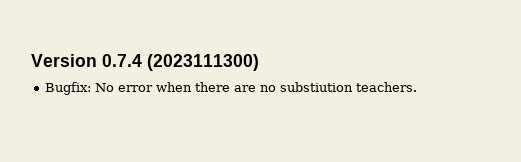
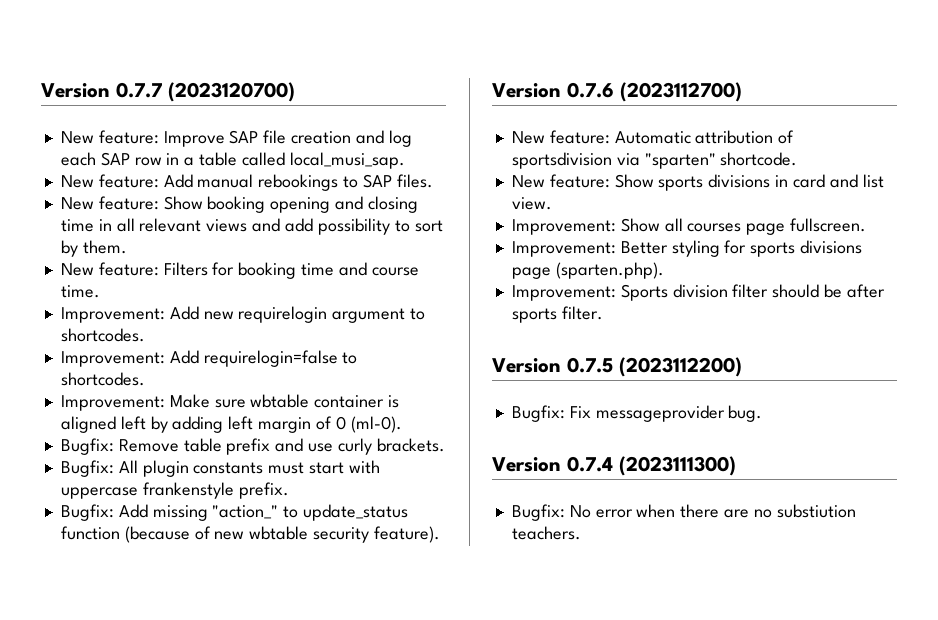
+ Version 0.7.7 (2023120700)
+ New feature: Improve SAP file creation and log each SAP row in a table called local_musi_sap.
+ New feature: Add manual rebookings to SAP files.
+ New feature: Show booking opening and closing time in all relevant views and add possibility to sort by them.
+ New feature: Filters for booking time and course time.
+ Improvement: Add new requirelogin argument to shortcodes.
+ Improvement: Add requirelogin=false to shortcodes.
+ Improvement: Make sure wbtable container is aligned left by adding left margin of 0 (ml-0).
+ Bugfix: Remove table prefix and use curly brackets.
+ Bugfix: All plugin constants must start with uppercase frankenstyle prefix.
+ Bugfix: Add missing "action_" to update_status function (because of new wbtable security feature).
+ Version 0.7.6 (2023112700)
+ New feature: Automatic attribution of sportsdivision via "sparten" shortcode.
+ New feature: Show sports divisions in card and list view.
+ Improvement: Show all courses page fullscreen.
+ Improvement: Better styling for sports divisions page (sparten.php).
+ Improvement: Sports division filter should be after sports filter.
+ Version 0.7.5 (2023112200)
+ Bugfix: Fix messageprovider bug.

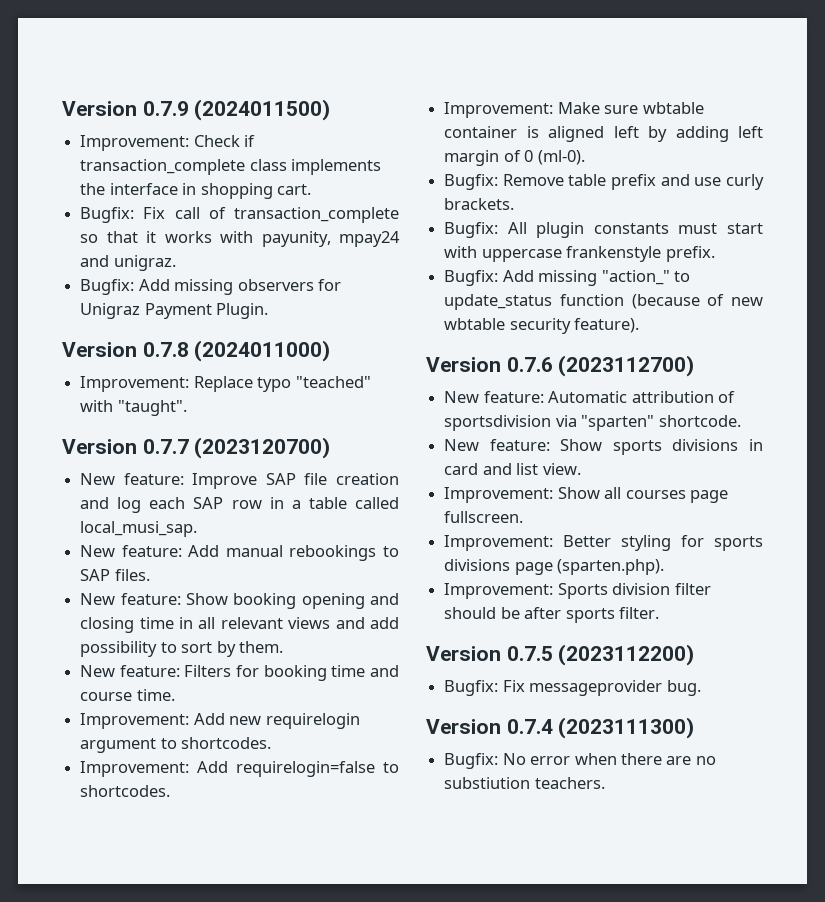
+ Version 0.7.9 (2024011500)
+ Improvement: Check if transaction_complete class implements the interface in shopping cart.
+ Bugfix: Fix call of transaction_complete so that it works with payunity, mpay24 and unigraz.
+ Bugfix: Add missing observers for Unigraz Payment Plugin.
+ Version 0.7.8 (2024011000)
+ Improvement: Replace typo "teached" with "taught".

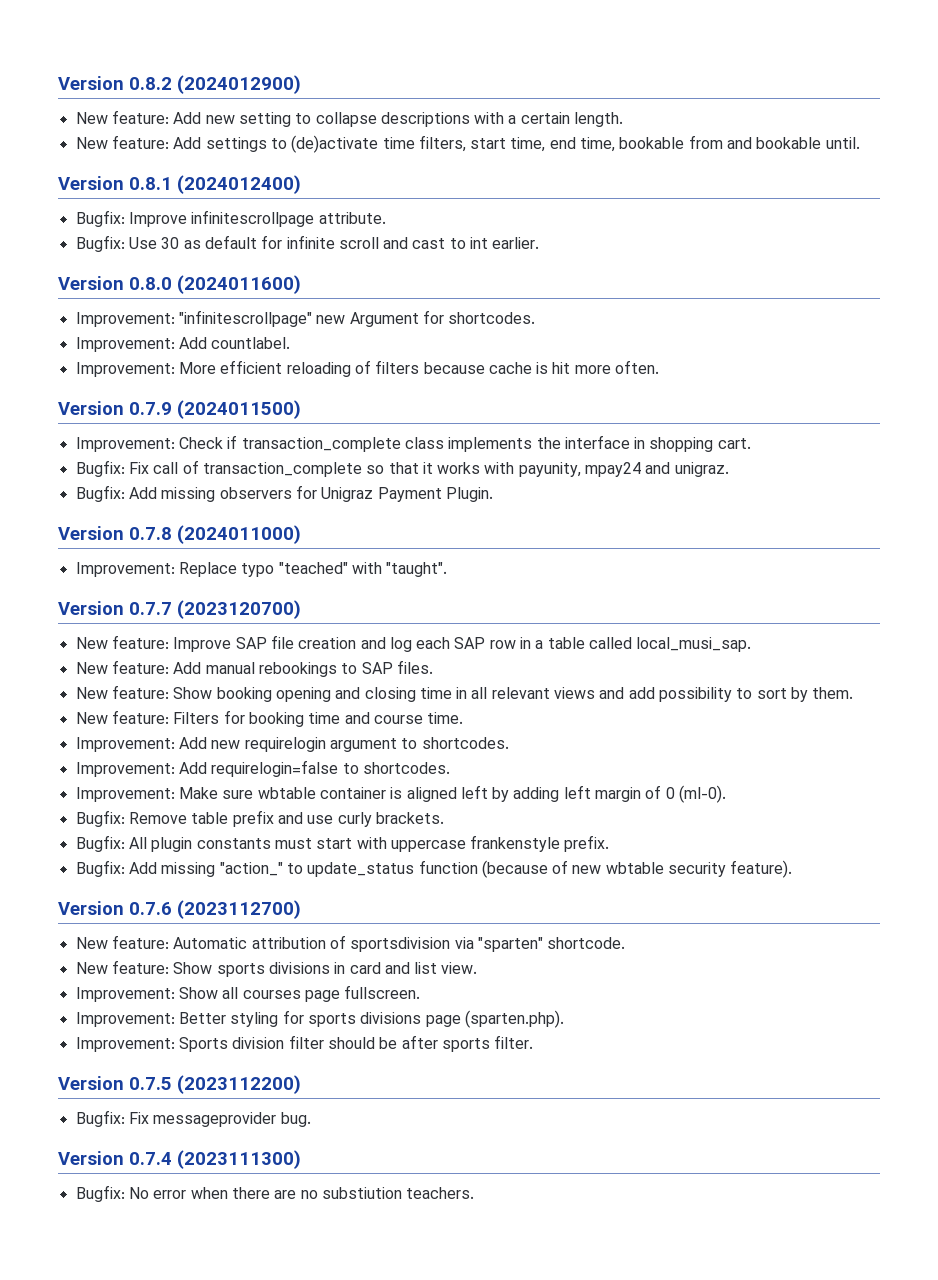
+ Version 0.8.2 (2024012900)
+ New feature: Add new setting to collapse descriptions with a certain length.
+ New feature: Add settings to (de)activate time filters, start time, end time, bookable from and bookable until.
+ Version 0.8.1 (2024012400)
+ Bugfix: Improve infinitescrollpage attribute.
+ Bugfix: Use 30 as default for infinite scroll and cast to int earlier.
+ Version 0.8.0 (2024011600)
+ Improvement: "infinitescrollpage" new Argument for shortcodes.
+ Improvement: Add countlabel.
+ Improvement: More efficient reloading of filters because cache is hit more often.

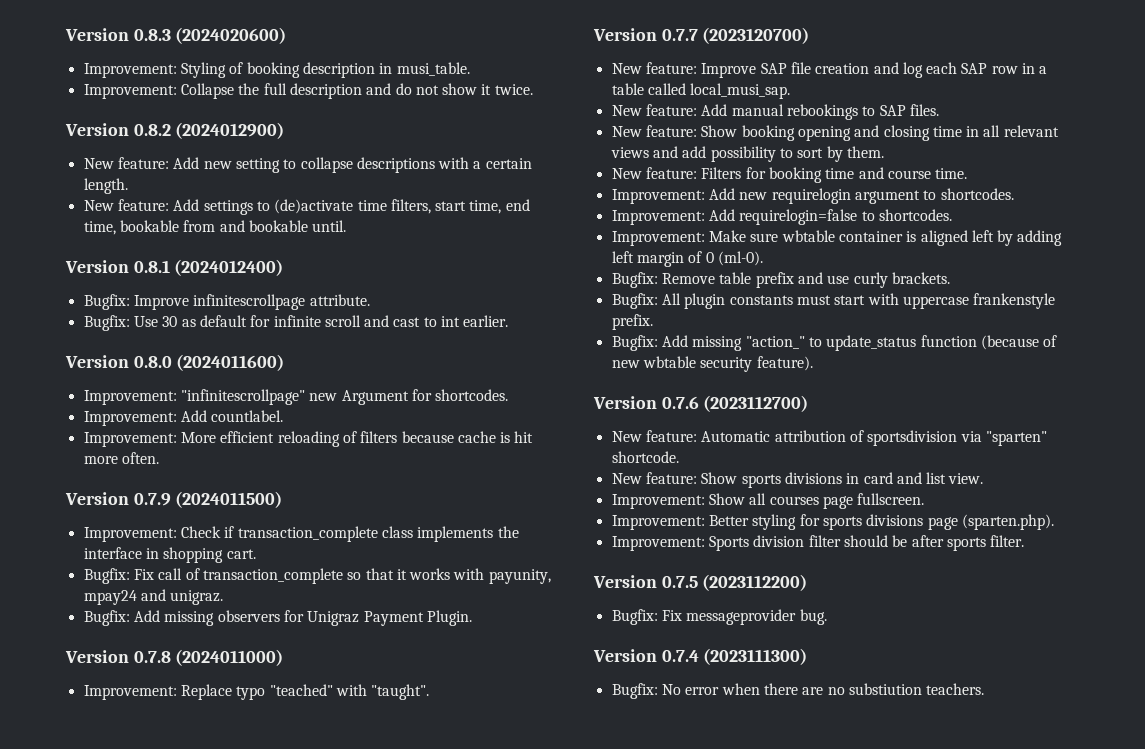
+ Version 0.8.3 (2024020600)
+ Improvement: Styling of booking description in musi_table.
+ Improvement: Collapse the full description and do not show it twice.

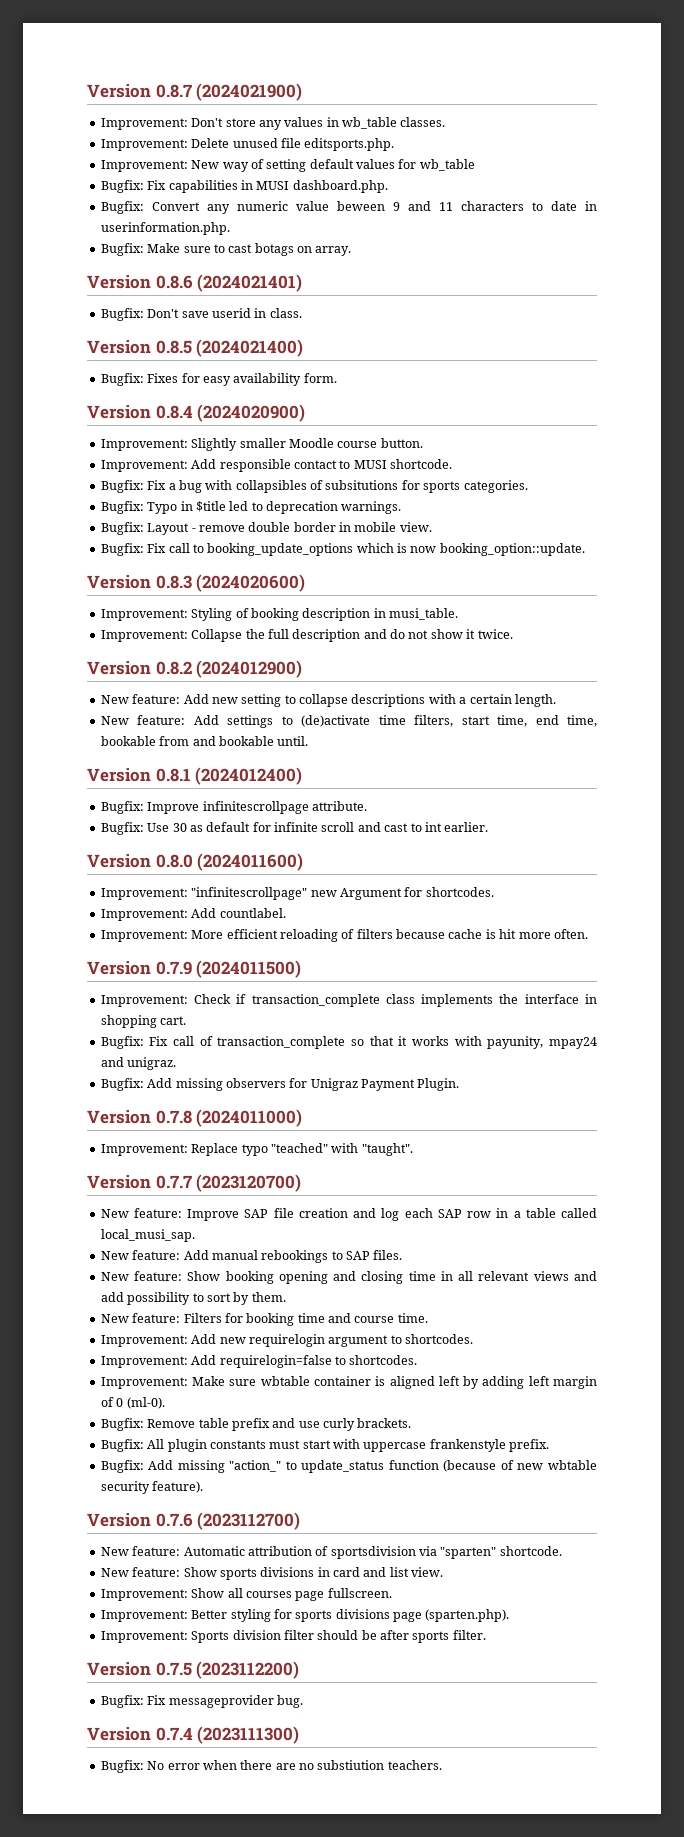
+ Version 0.8.7 (2024021900)
+ Improvement: Don't store any values in wb_table classes.
+ Improvement: Delete unused file editsports.php.
+ Improvement: New way of setting default values for wb_table
+ Bugfix: Fix capabilities in MUSI dashboard.php.
+ Bugfix: Convert any numeric value beween 9 and 11 characters to date in userinformation.php.
+ Bugfix: Make sure to cast botags on array.
+ Version 0.8.6 (2024021401)
+ Bugfix: Don't save userid in class.
+ Version 0.8.5 (2024021400)
+ Bugfix: Fixes for easy availability form.
+ Version 0.8.4 (2024020900)
+ Improvement: Slightly smaller Moodle course button.
+ Improvement: Add responsible contact to MUSI shortcode.
+ Bugfix: Fix a bug with collapsibles of subsitutions for sports categories.
+ Bugfix: Typo in $title led to deprecation warnings.
+ Bugfix: Layout - remove double border in mobile view.
+ Bugfix: Fix call to booking_update_options which is now booking_option::update.

